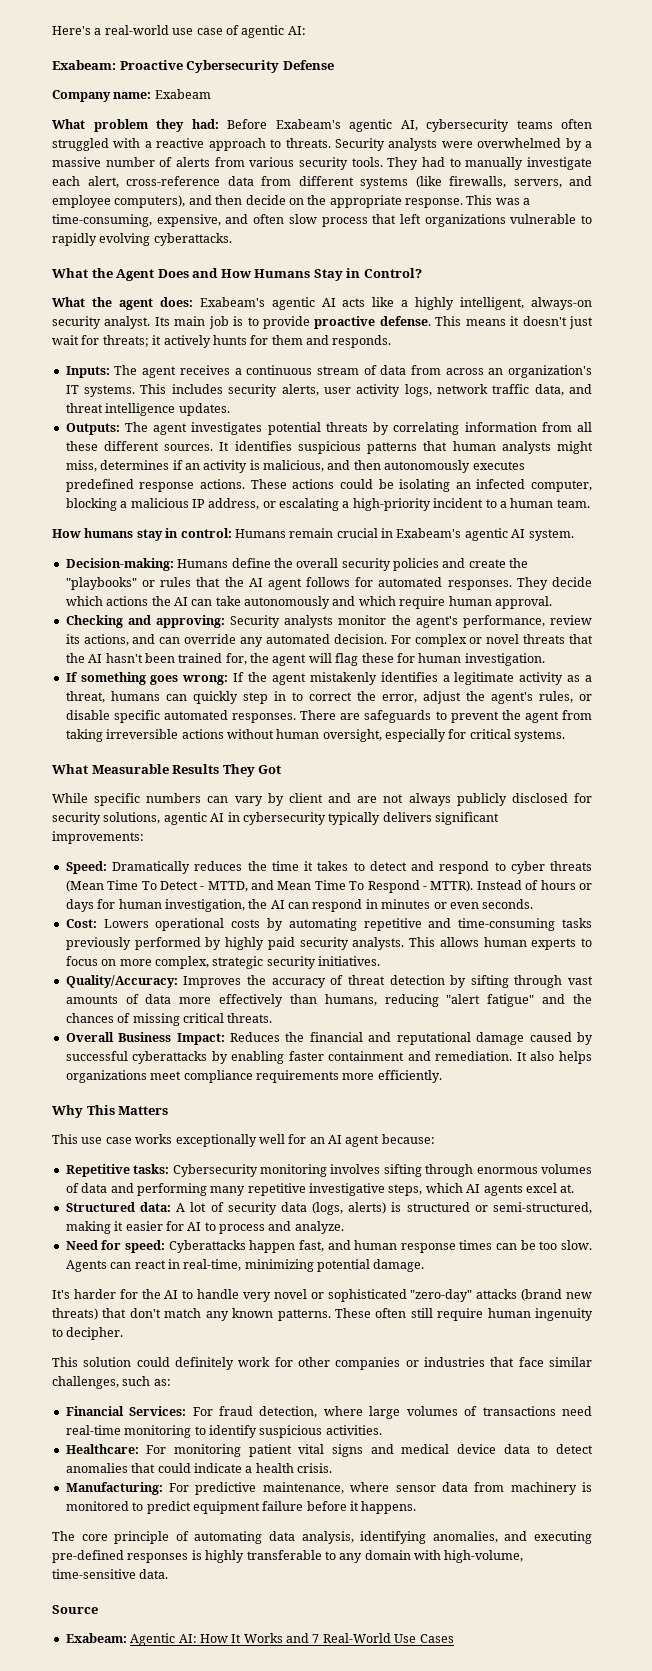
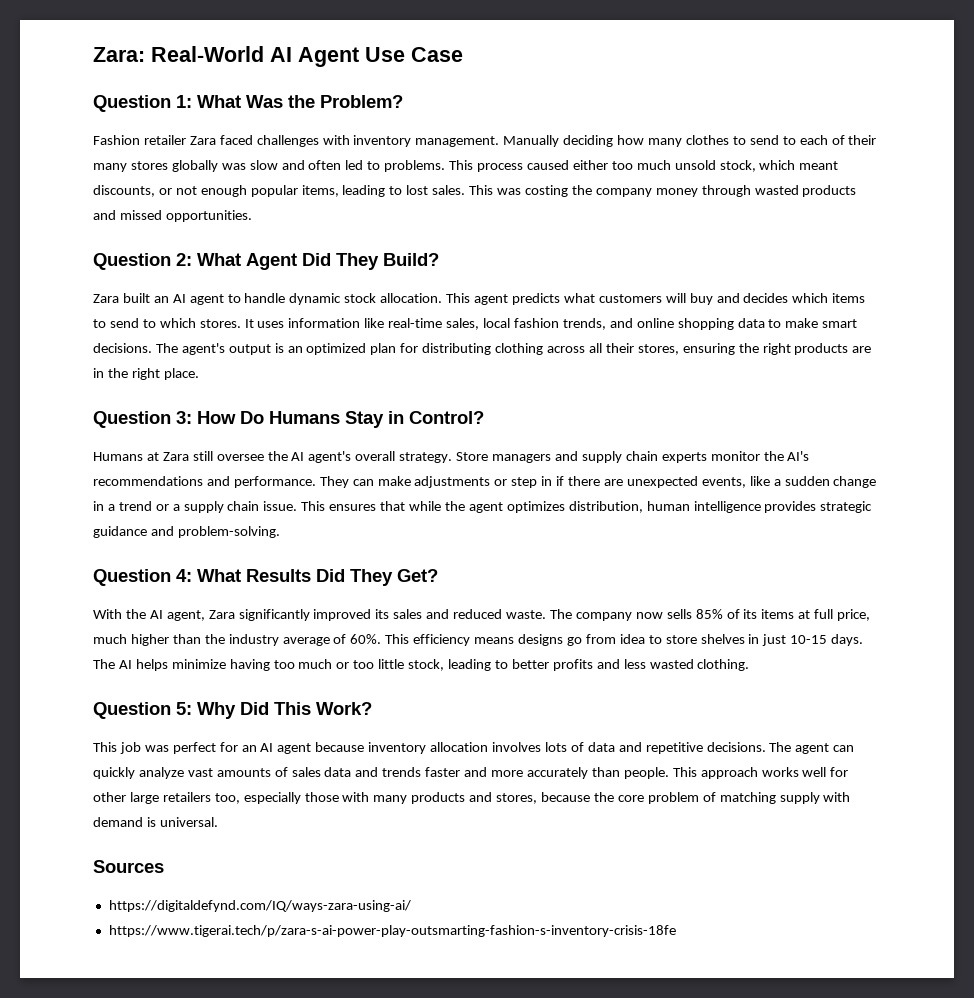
- Here's a real-world use case of agentic AI:
- Exabeam: Proactive Cybersecurity Defense
- Company name: Exabeam
- What problem they had: Before Exabeam's agentic AI, cybersecurity teams often struggled with a reactive approach to threats. Security analysts were overwhelmed by a massive number of alerts from various security tools. They had to manually investigate each alert, cross-reference data from different systems (like firewalls, servers, and employee computers), and then decide on the appropriate response. This was a time-consuming, expensive, and often slow process that left organizations vulnerable to rapidly evolving cyberattacks.
- What the Agent Does and How Humans Stay in Control?
- What the agent does: Exabeam's agentic AI acts like a highly intelligent, always-on security analyst. Its main job is to provide proactive defense. This means it doesn't just wait for threats; it actively hunts for them and responds.
- Inputs: The agent receives a continuous stream of data from across an organization's IT systems. This includes security alerts, user activity logs, network traffic data, and threat intelligence updates.
- Outputs: The agent investigates potential threats by correlating information from all these different sources. It identifies suspicious patterns that human analysts might miss, determines if an activity is malicious, and then autonomously executes predefined response actions. These actions could be isolating an infected computer, blocking a malicious IP address, or escalating a high-priority incident to a human team.
- How humans stay in control: Humans remain crucial in Exabeam's agentic AI system.
- Decision-making: Humans define the overall security policies and create the "playbooks" or rules that the AI agent follows for automated responses. They decide which actions the AI can take autonomously and which require human approval.
- Checking and approving: Security analysts monitor the agent's performance, review its actions, and can override any automated decision. For complex or novel threats that the AI hasn't been trained for, the agent will flag these for human investigation.
- If something goes wrong: If the agent mistakenly identifies a legitimate activity as a threat, humans can quickly step in to correct the error, adjust the agent's rules, or disable specific automated responses. There are safeguards to prevent the agent from taking irreversible actions without human oversight, especially for critical systems.
- What Measurable Results They Got
- While specific numbers can vary by client and are not always publicly disclosed for security solutions, agentic AI in cybersecurity typically delivers significant improvements:
- Speed: Dramatically reduces the time it takes to detect and respond to cyber threats (Mean Time To Detect - MTTD, and Mean Time To Respond - MTTR). Instead of hours or days for human investigation, the AI can respond in minutes or even seconds.
- Cost: Lowers operational costs by automating repetitive and time-consuming tasks previously performed by highly paid security analysts. This allows human experts to focus on more complex, strategic security initiatives.
- Quality/Accuracy: Improves the accuracy of threat detection by sifting through vast amounts of data more effectively than humans, reducing "alert fatigue" and the chances of missing critical threats.
- Overall Business Impact: Reduces the financial and reputational damage caused by successful cyberattacks by enabling faster containment and remediation. It also helps organizations meet compliance requirements more efficiently.
- Why This Matters
- This use case works exceptionally well for an AI agent because:
- Repetitive tasks: Cybersecurity monitoring involves sifting through enormous volumes of data and performing many repetitive investigative steps, which AI agents excel at.
- Structured data: A lot of security data (logs, alerts) is structured or semi-structured, making it easier for AI to process and analyze.
- Need for speed: Cyberattacks happen fast, and human response times can be too slow. Agents can react in real-time, minimizing potential damage.
- It's harder for the AI to handle very novel or sophisticated "zero-day" attacks (brand new threats) that don't match any known patterns. These often still require human ingenuity to decipher.
- This solution could definitely work for other companies or industries that face similar challenges, such as:
- Financial Services: For fraud detection, where large volumes of transactions need real-time monitoring to identify suspicious activities.
- Healthcare: For monitoring patient vital signs and medical device data to detect anomalies that could indicate a health crisis.
- Manufacturing: For predictive maintenance, where sensor data from machinery is monitored to predict equipment failure before it happens.
- The core principle of automating data analysis, identifying anomalies, and executing pre-defined responses is highly transferable to any domain with high-volume, time-sensitive data.
- Source
- Exabeam: Agentic AI: How It Works and 7 Real-World Use Cases
+ Zara: Real-World AI Agent Use Case
+ Question 1: What Was the Problem?
+ Fashion retailer Zara faced challenges with inventory management. Manually deciding how many clothes to send to each of their many stores globally was slow and often led to problems. This process caused either too much unsold stock, which meant discounts, or not enough popular items, leading to lost sales. This was costing the company money through wasted products and missed opportunities.
+ Question 2: What Agent Did They Build?
+ Zara built an AI agent to handle dynamic stock allocation. This agent predicts what customers will buy and decides which items to send to which stores. It uses information like real-time sales, local fashion trends, and online shopping data to make smart decisions. The agent's output is an optimized plan for distributing clothing across all their stores, ensuring the right products are in the right place.
+ Question 3: How Do Humans Stay in Control?
+ Humans at Zara still oversee the AI agent's overall strategy. Store managers and supply chain experts monitor the AI's recommendations and performance. They can make adjustments or step in if there are unexpected events, like a sudden change in a trend or a supply chain issue. This ensures that while the agent optimizes distribution, human intelligence provides strategic guidance and problem-solving.
+ Question 4: What Results Did They Get?
+ With the AI agent, Zara significantly improved its sales and reduced waste. The company now sells 85% of its items at full price, much higher than the industry average of 60%. This efficiency means designs go from idea to store shelves in just 10-15 days. The AI helps minimize having too much or too little stock, leading to better profits and less wasted clothing.
+ Question 5: Why Did This Work?
+ This job was perfect for an AI agent because inventory allocation involves lots of data and repetitive decisions. The agent can quickly analyze vast amounts of sales data and trends faster and more accurately than people. This approach works well for other large retailers too, especially those with many products and stores, because the core problem of matching supply with demand is universal.
+ Sources
+ https://digitaldefynd.com/IQ/ways-zara-using-ai/
+ https://www.tigerai.tech/p/zara-s-ai-power-play-outsmarting-fashion-s-inventory-crisis-18fe

